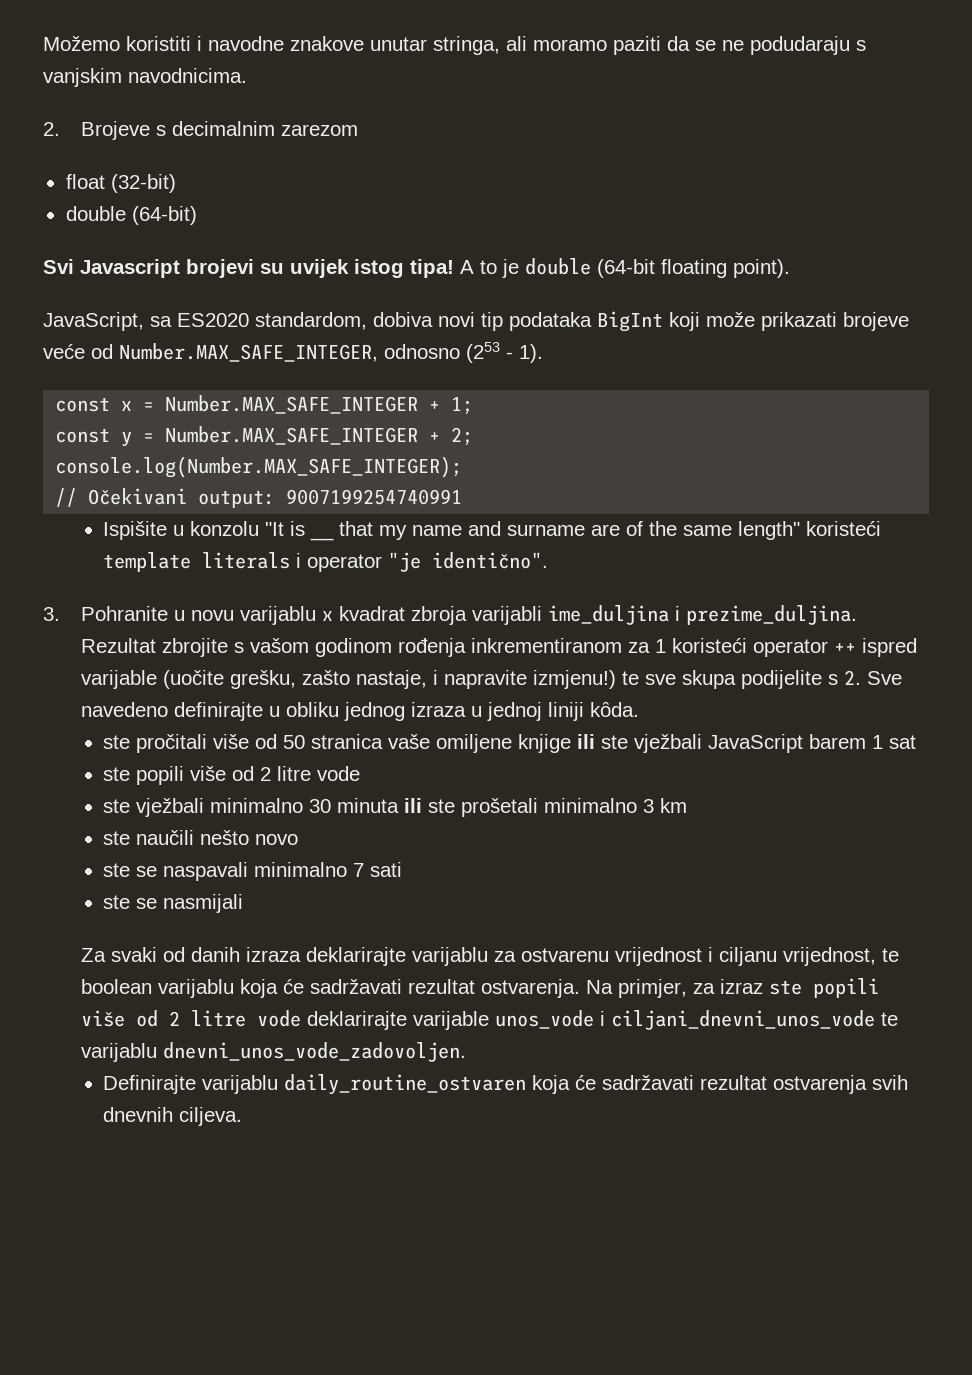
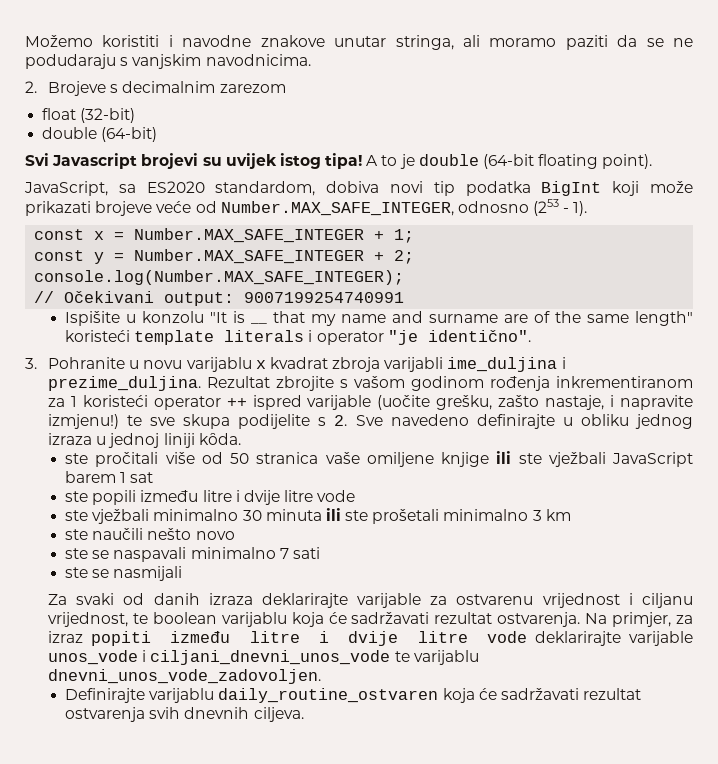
- JavaScript, sa ES2020 standardom, dobiva novi tip podataka BigInt koji može prikazati brojeve veće od Number.MAX_SAFE_INTEGER, odnosno (253 - 1).
+ JavaScript, sa ES2020 standardom, dobiva novi tip podatka BigInt koji može prikazati brojeve veće od Number.MAX_SAFE_INTEGER, odnosno (253 - 1).
  ste pročitali više od 50 stranica vaše omiljene knjige ili ste vježbali JavaScript barem 1 sat
- ste popili više od 2 litre vode
+ ste popili između litre i dvije litre vode
- Za svaki od danih izraza deklarirajte varijablu za ostvarenu vrijednost i ciljanu vrijednost, te boolean varijablu koja će sadržavati rezultat ostvarenja.
+ Za svaki od danih izraza deklarirajte varijable za ostvarenu vrijednost i ciljanu vrijednost, te boolean varijablu koja će sadržavati rezultat ostvarenja.
- Na primjer, za izraz ste popili više od 2 litre vode deklarirajte varijable unos_vode i ciljani_dnevni_unos_vode te varijablu dnevni_unos_vode_zadovoljen.
+ Na primjer, za izraz popiti između litre i dvije litre vode deklarirajte varijable unos_vode i ciljani_dnevni_unos_vode te varijablu dnevni_unos_vode_zadovoljen.

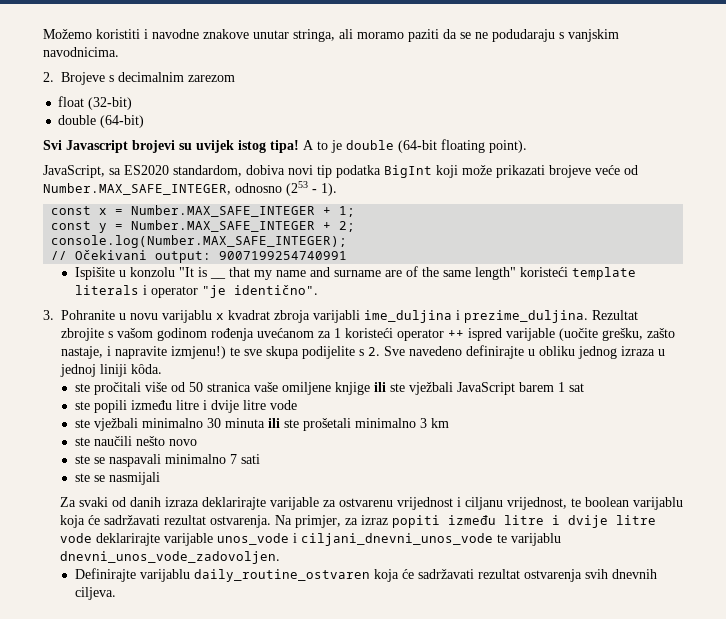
- Rezultat zbrojite s vašom godinom rođenja inkrementiranom za 1 koristeći operator ++ ispred varijable (uočite grešku, zašto nastaje, i napravite izmjenu!) te sve skupa podijelite s 2. Sve navedeno definirajte u obliku jednog izraza u jednoj liniji kȏda.
+ Rezultat zbrojite s vašom godinom rođenja uvećanom za 1 koristeći operator ++ ispred varijable (uočite grešku, zašto nastaje, i napravite izmjenu!) te sve skupa podijelite s 2. Sve navedeno definirajte u obliku jednog izraza u jednoj liniji kȏda.

